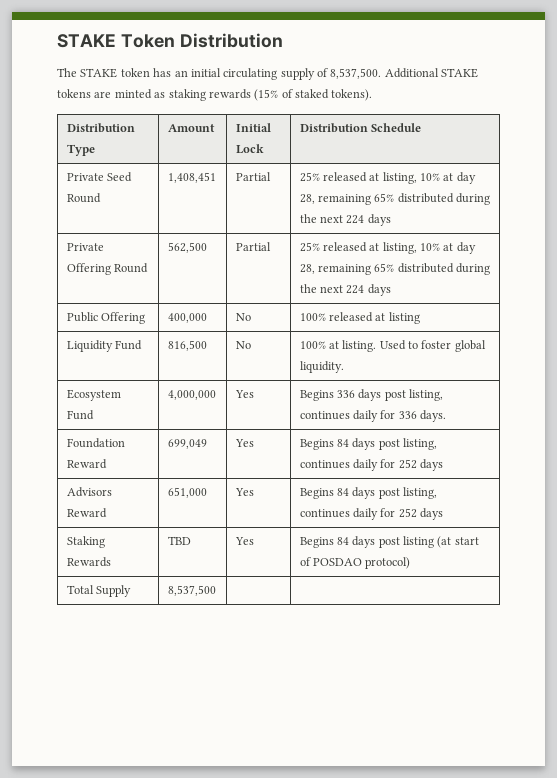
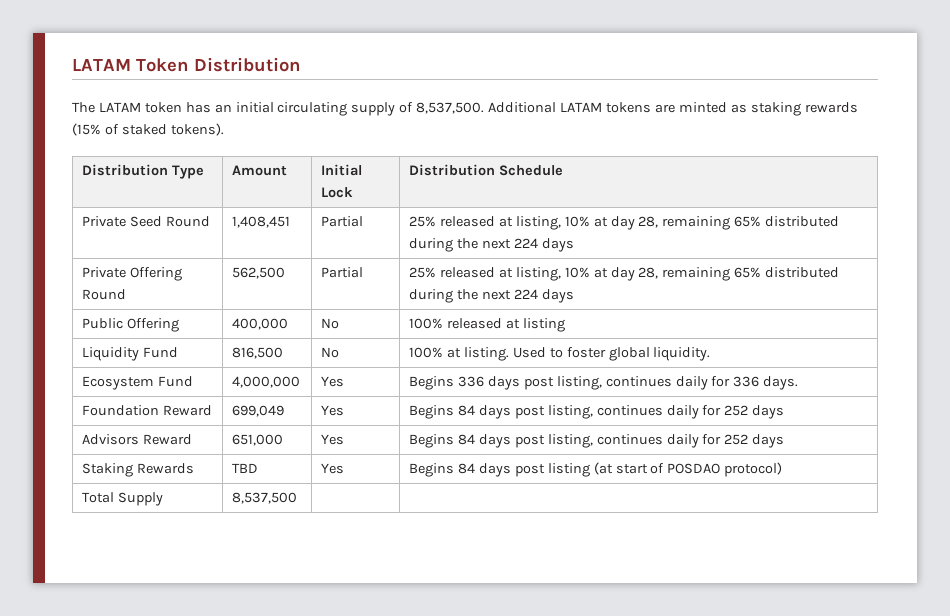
- STAKE Token Distribution
+ LATAM Token Distribution
- The STAKE token has an initial circulating supply of 8,537,500.
+ The LATAM token has an initial circulating supply of 8,537,500.
- Additional STAKE tokens are minted as staking rewards (15% of staked tokens).
+ Additional LATAM tokens are minted as staking rewards (15% of staked tokens).

